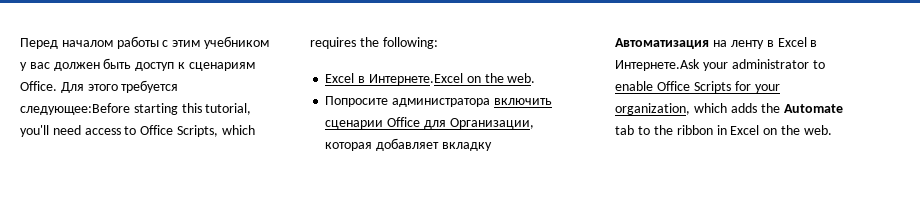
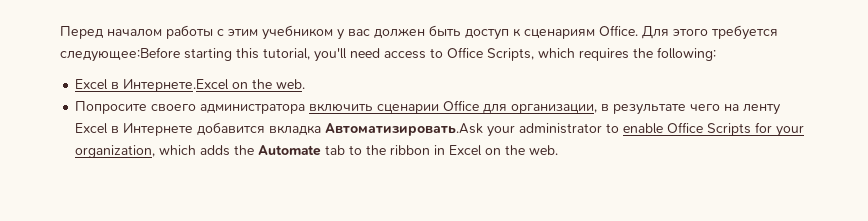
- Попросите администратора включить сценарии Office для Организации, которая добавляет вкладку Автоматизация на ленту в Excel в Интернете.Ask your administrator to enable Office Scripts for your organization, which adds the Automate tab to the ribbon in Excel on the web.
+ Попросите своего администратора включить сценарии Office для организации, в результате чего на ленту Excel в Интернете добавится вкладка Автоматизировать.Ask your administrator to enable Office Scripts for your organization, which adds the Automate tab to the ribbon in Excel on the web.

